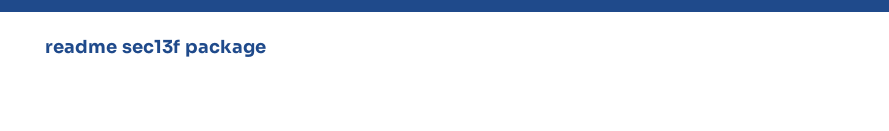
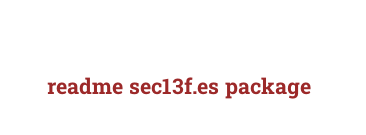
- readme sec13f package
+ readme sec13f.es package

